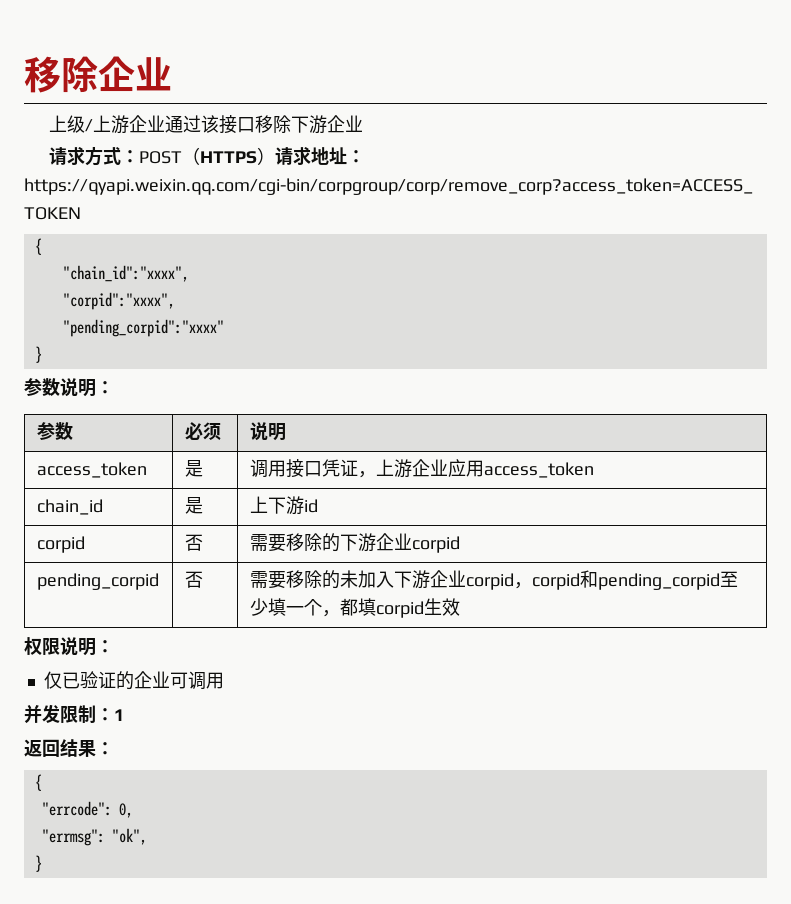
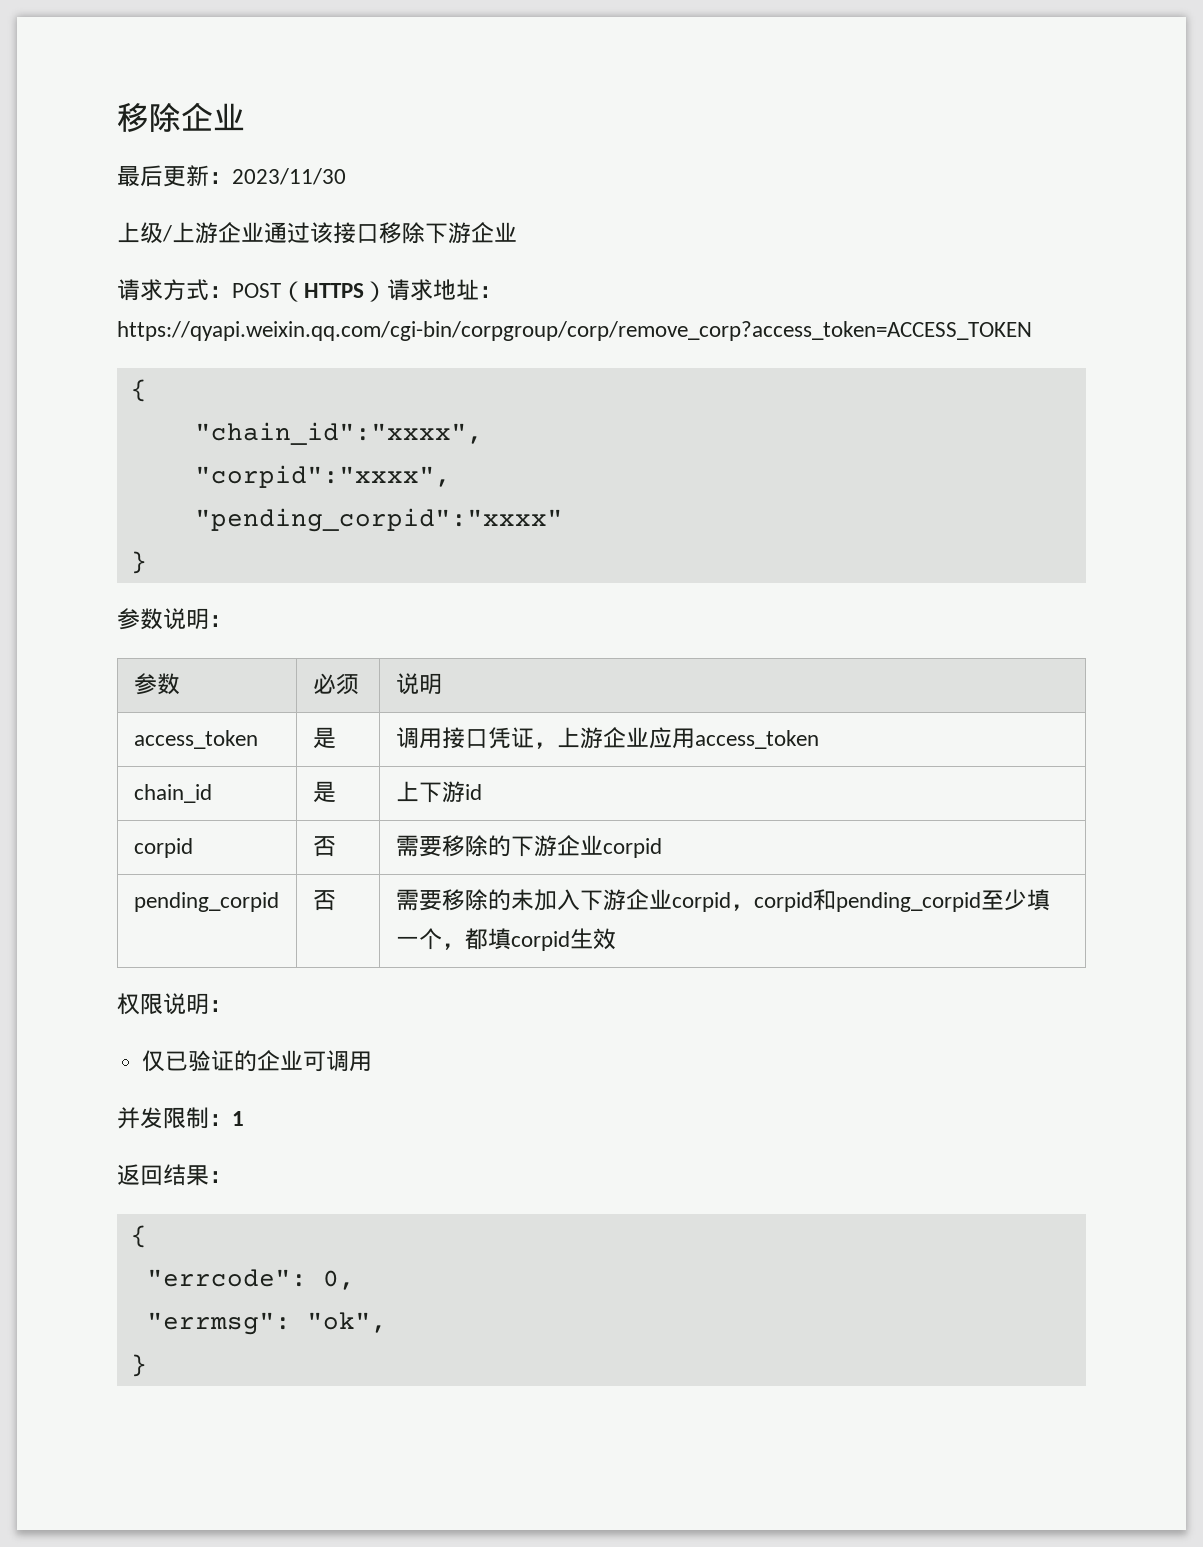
+ 最后更新：2023/11/30

